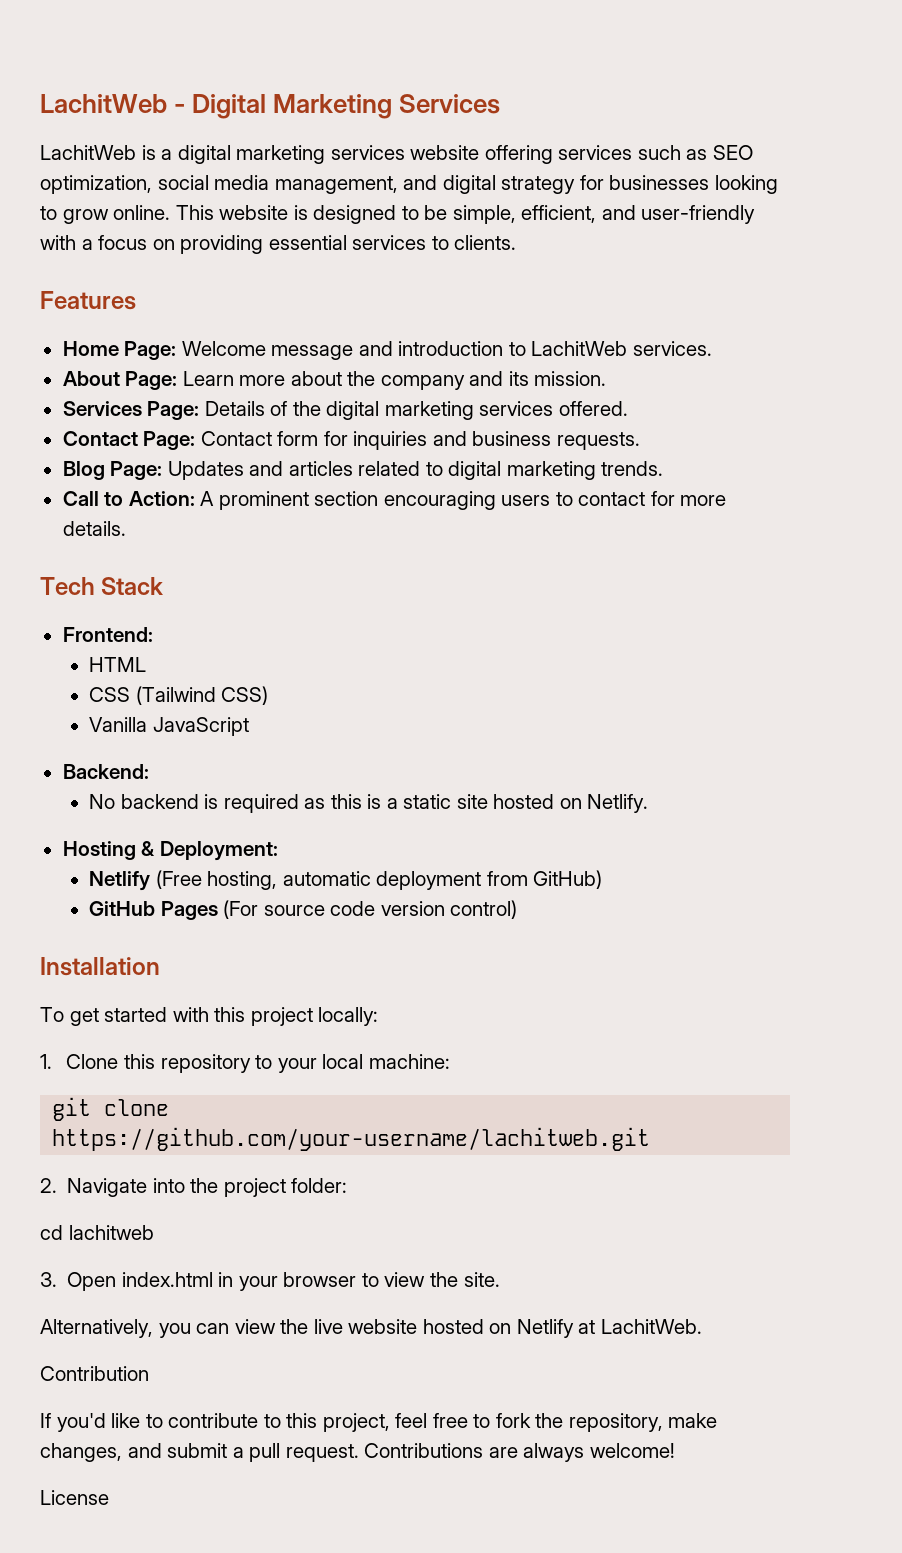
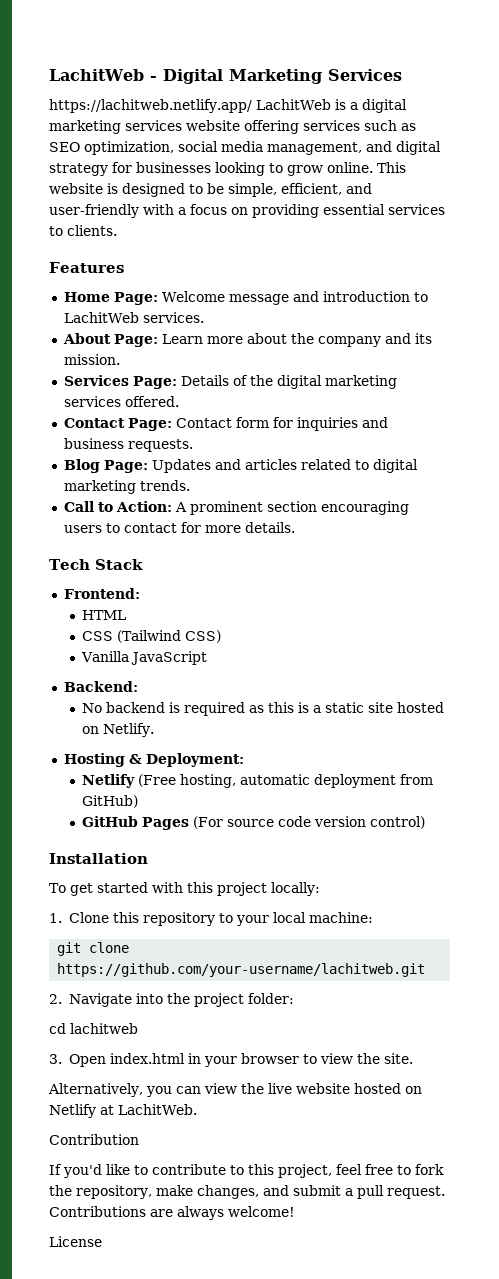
- LachitWeb is a digital marketing services website offering services such as SEO optimization, social media management, and digital strategy for businesses looking to grow online.
+ https://lachitweb.netlify.app/ LachitWeb is a digital marketing services website offering services such as SEO optimization, social media management, and digital strategy for businesses looking to grow online.

